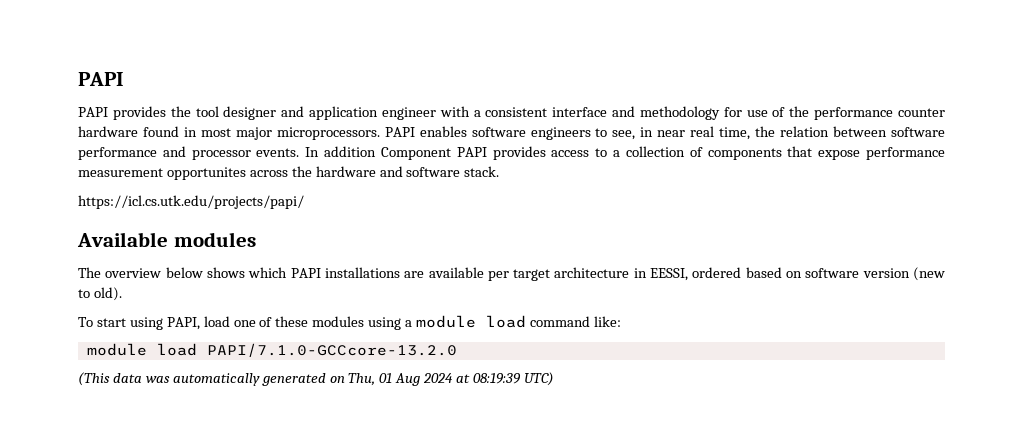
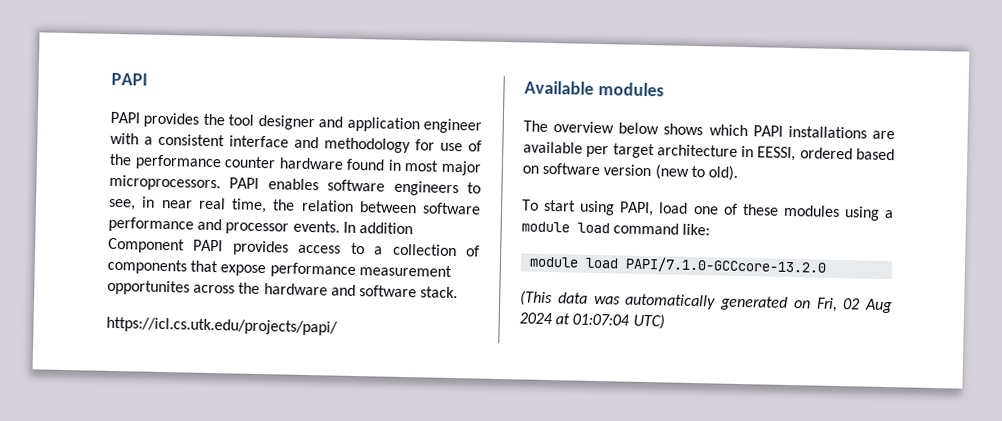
- (This data was automatically generated on Thu, 01 Aug 2024 at 08:19:39 UTC)
+ (This data was automatically generated on Fri, 02 Aug 2024 at 01:07:04 UTC)

